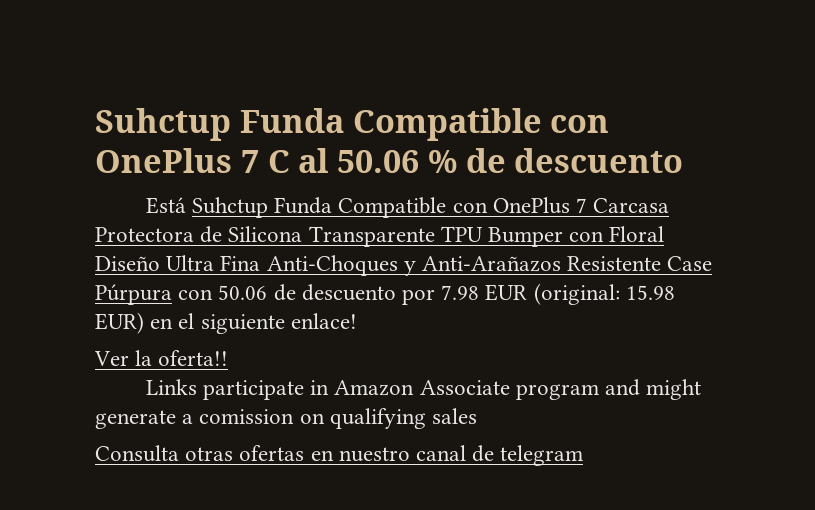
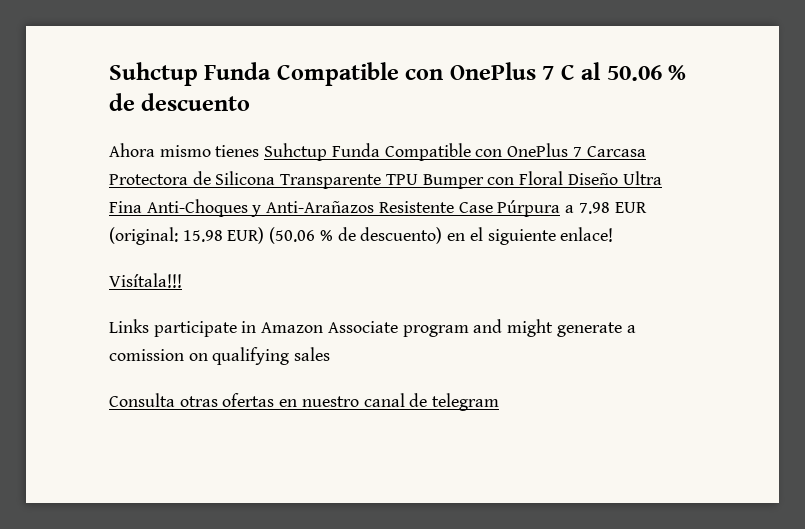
- Está Suhctup Funda Compatible con OnePlus 7 Carcasa Protectora de Silicona Transparente TPU Bumper con Floral Diseño Ultra Fina Anti-Choques y Anti-Arañazos Resistente Case Púrpura con 50.06 de descuento por 7.98 EUR (original: 15.98 EUR) en el siguiente enlace!
+ Ahora mismo tienes Suhctup Funda Compatible con OnePlus 7 Carcasa Protectora de Silicona Transparente TPU Bumper con Floral Diseño Ultra Fina Anti-Choques y Anti-Arañazos Resistente Case Púrpura a 7.98 EUR (original: 15.98 EUR) (50.06 % de descuento) en el siguiente enlace!
- Ver la oferta!!
+ Visítala!!!

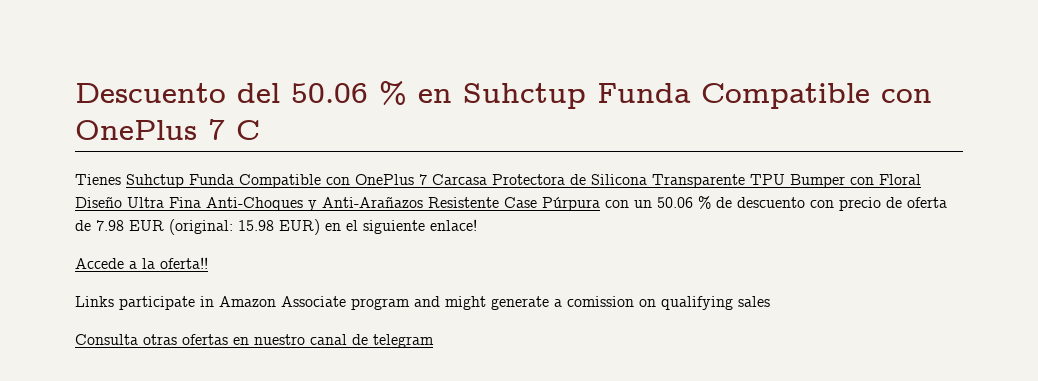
- Suhctup Funda Compatible con OnePlus 7 C al 50.06 % de descuento
- Ahora mismo tienes Suhctup Funda Compatible con OnePlus 7 Carcasa Protectora de Silicona Transparente TPU Bumper con Floral Diseño Ultra Fina Anti-Choques y Anti-Arañazos Resistente Case Púrpura a 7.98 EUR (original: 15.98 EUR) (50.06 % de descuento) en el siguiente enlace!
+ Descuento del 50.06 % en Suhctup Funda Compatible con OnePlus 7 C
+ Tienes Suhctup Funda Compatible con OnePlus 7 Carcasa Protectora de Silicona Transparente TPU Bumper con Floral Diseño Ultra Fina Anti-Choques y Anti-Arañazos Resistente Case Púrpura con un 50.06 % de descuento con precio de oferta de 7.98 EUR (original: 15.98 EUR) en el siguiente enlace!
- Visítala!!!
+ Accede a la oferta!!

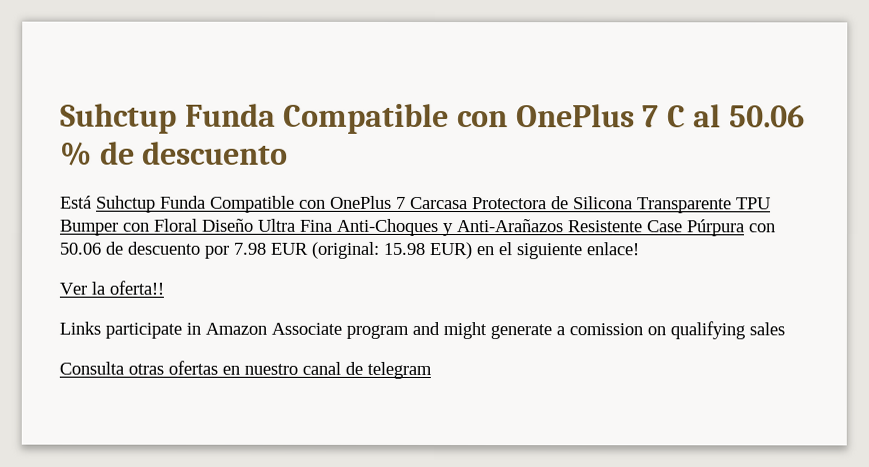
- Descuento del 50.06 % en Suhctup Funda Compatible con OnePlus 7 C
- Tienes Suhctup Funda Compatible con OnePlus 7 Carcasa Protectora de Silicona Transparente TPU Bumper con Floral Diseño Ultra Fina Anti-Choques y Anti-Arañazos Resistente Case Púrpura con un 50.06 % de descuento con precio de oferta de 7.98 EUR (original: 15.98 EUR) en el siguiente enlace!
+ Suhctup Funda Compatible con OnePlus 7 C al 50.06 % de descuento
+ Está Suhctup Funda Compatible con OnePlus 7 Carcasa Protectora de Silicona Transparente TPU Bumper con Floral Diseño Ultra Fina Anti-Choques y Anti-Arañazos Resistente Case Púrpura con 50.06 de descuento por 7.98 EUR (original: 15.98 EUR) en el siguiente enlace!
- Accede a la oferta!!
+ Ver la oferta!!

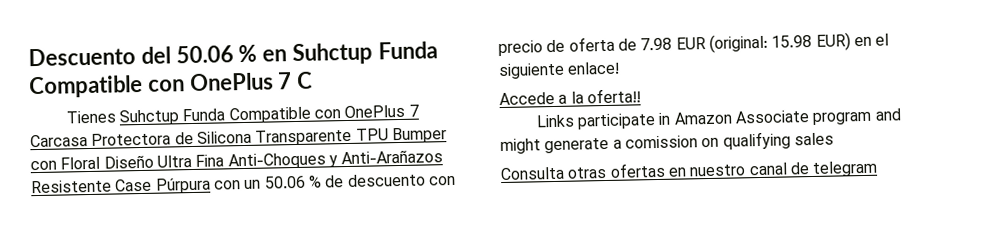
- Suhctup Funda Compatible con OnePlus 7 C al 50.06 % de descuento
- Está Suhctup Funda Compatible con OnePlus 7 Carcasa Protectora de Silicona Transparente TPU Bumper con Floral Diseño Ultra Fina Anti-Choques y Anti-Arañazos Resistente Case Púrpura con 50.06 de descuento por 7.98 EUR (original: 15.98 EUR) en el siguiente enlace!
+ Descuento del 50.06 % en Suhctup Funda Compatible con OnePlus 7 C
+ Tienes Suhctup Funda Compatible con OnePlus 7 Carcasa Protectora de Silicona Transparente TPU Bumper con Floral Diseño Ultra Fina Anti-Choques y Anti-Arañazos Resistente Case Púrpura con un 50.06 % de descuento con precio de oferta de 7.98 EUR (original: 15.98 EUR) en el siguiente enlace!
- Ver la oferta!!
+ Accede a la oferta!!

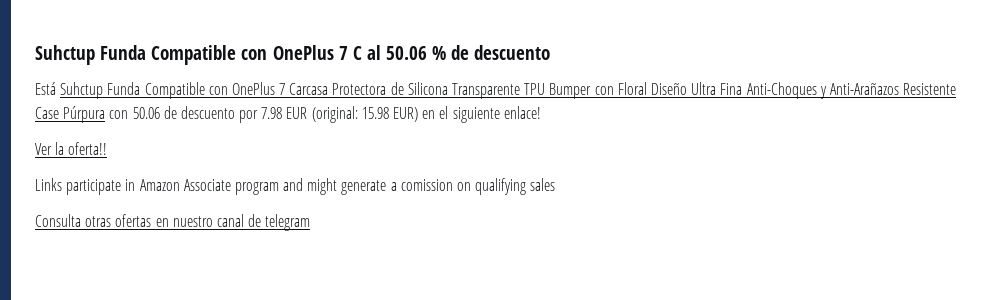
- Descuento del 50.06 % en Suhctup Funda Compatible con OnePlus 7 C
- Tienes Suhctup Funda Compatible con OnePlus 7 Carcasa Protectora de Silicona Transparente TPU Bumper con Floral Diseño Ultra Fina Anti-Choques y Anti-Arañazos Resistente Case Púrpura con un 50.06 % de descuento con precio de oferta de 7.98 EUR (original: 15.98 EUR) en el siguiente enlace!
+ Suhctup Funda Compatible con OnePlus 7 C al 50.06 % de descuento
+ Está Suhctup Funda Compatible con OnePlus 7 Carcasa Protectora de Silicona Transparente TPU Bumper con Floral Diseño Ultra Fina Anti-Choques y Anti-Arañazos Resistente Case Púrpura con 50.06 de descuento por 7.98 EUR (original: 15.98 EUR) en el siguiente enlace!
- Accede a la oferta!!
+ Ver la oferta!!

